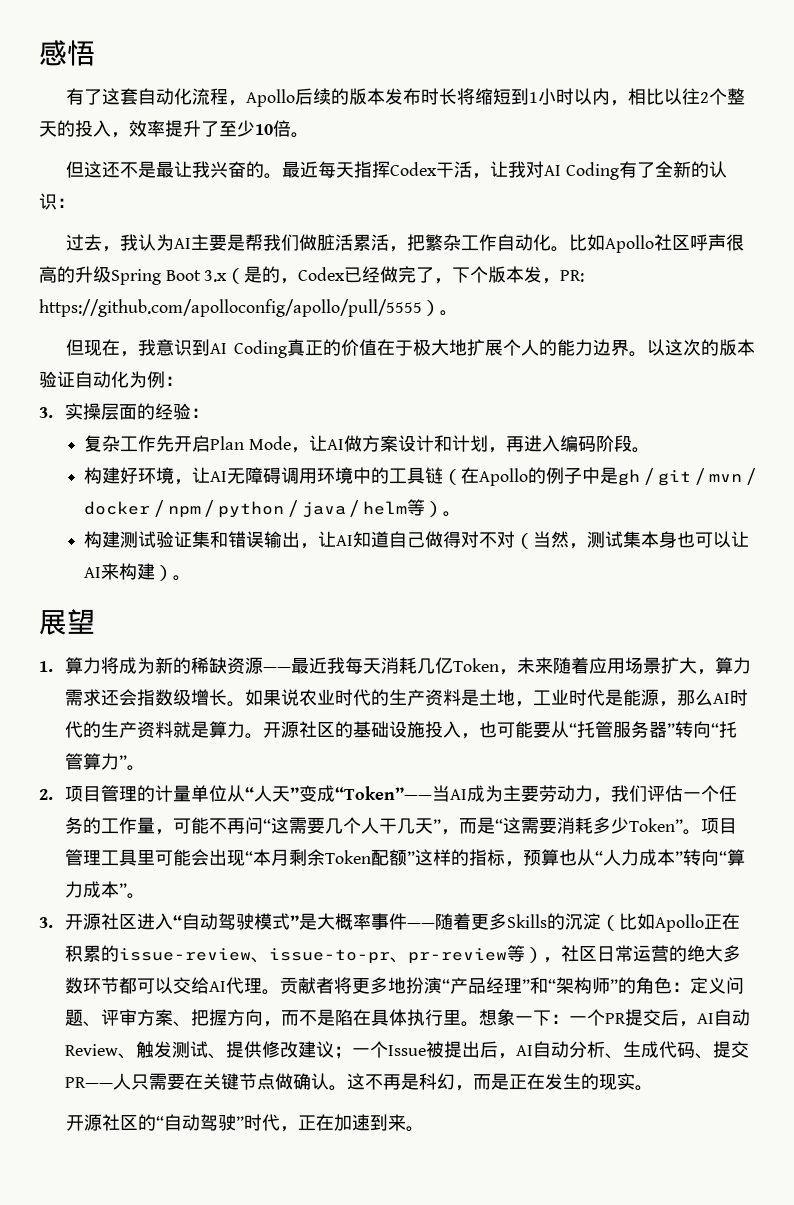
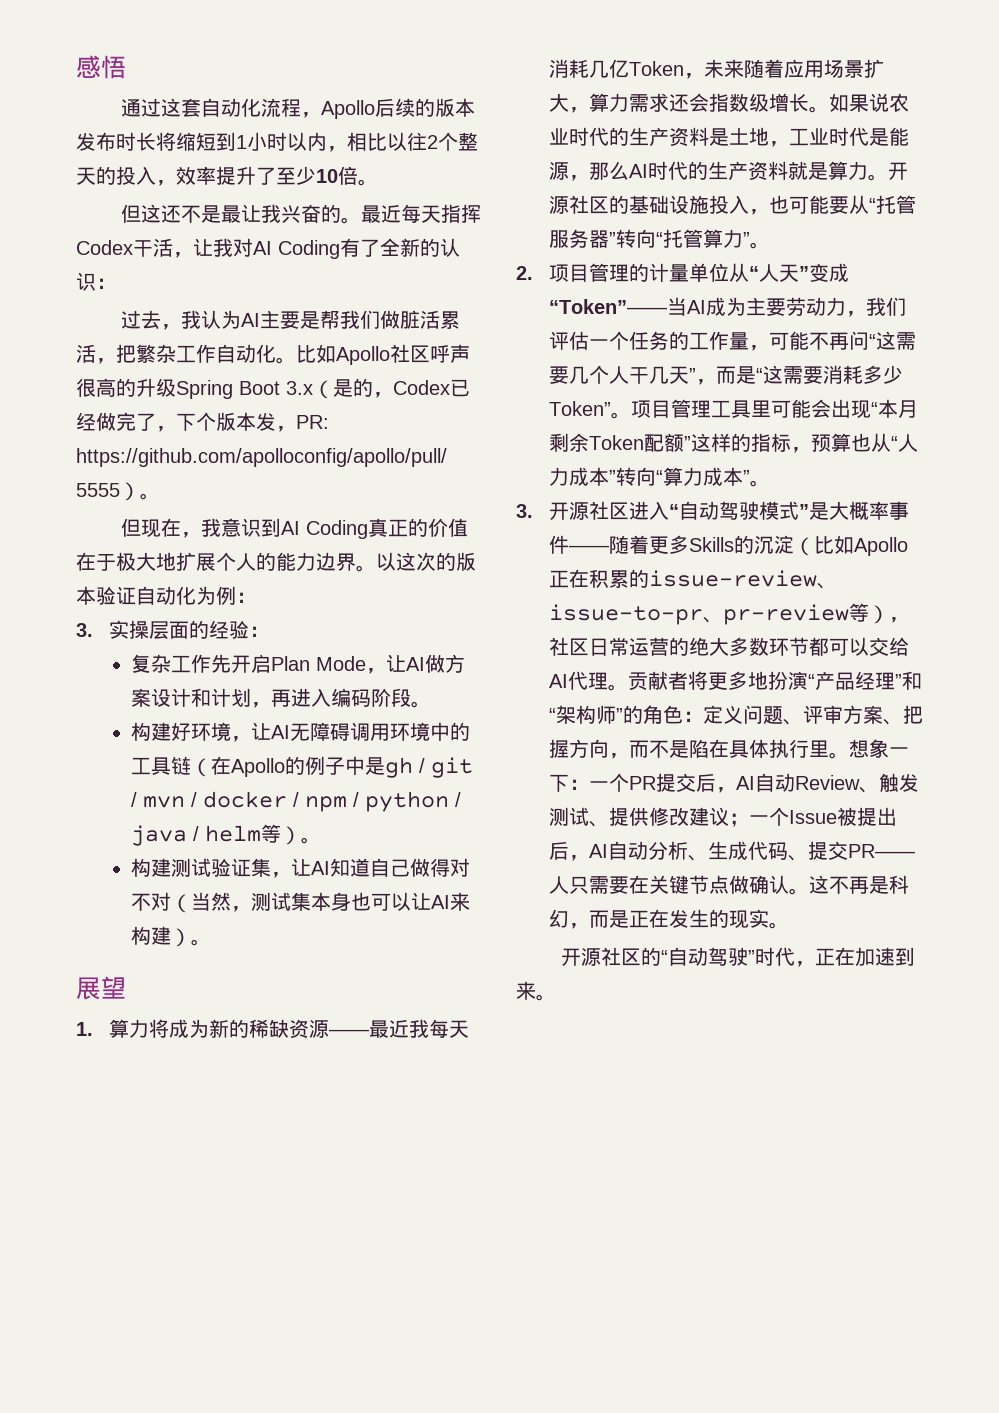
- 有了这套自动化流程，Apollo后续的版本发布时长将缩短到1小时以内，相比以往2个整天的投入，效率提升了至少10倍。
+ 通过这套自动化流程，Apollo后续的版本发布时长将缩短到1小时以内，相比以往2个整天的投入，效率提升了至少10倍。
- 构建测试验证集和错误输出，让AI知道自己做得对不对（当然，测试集本身也可以让AI来构建）。
+ 构建测试验证集，让AI知道自己做得对不对（当然，测试集本身也可以让AI来构建）。

